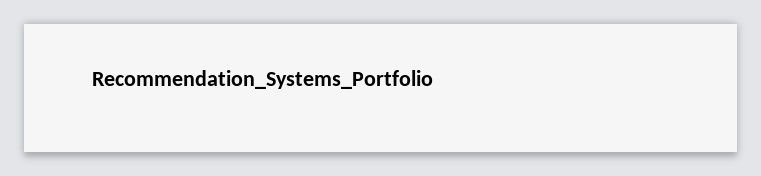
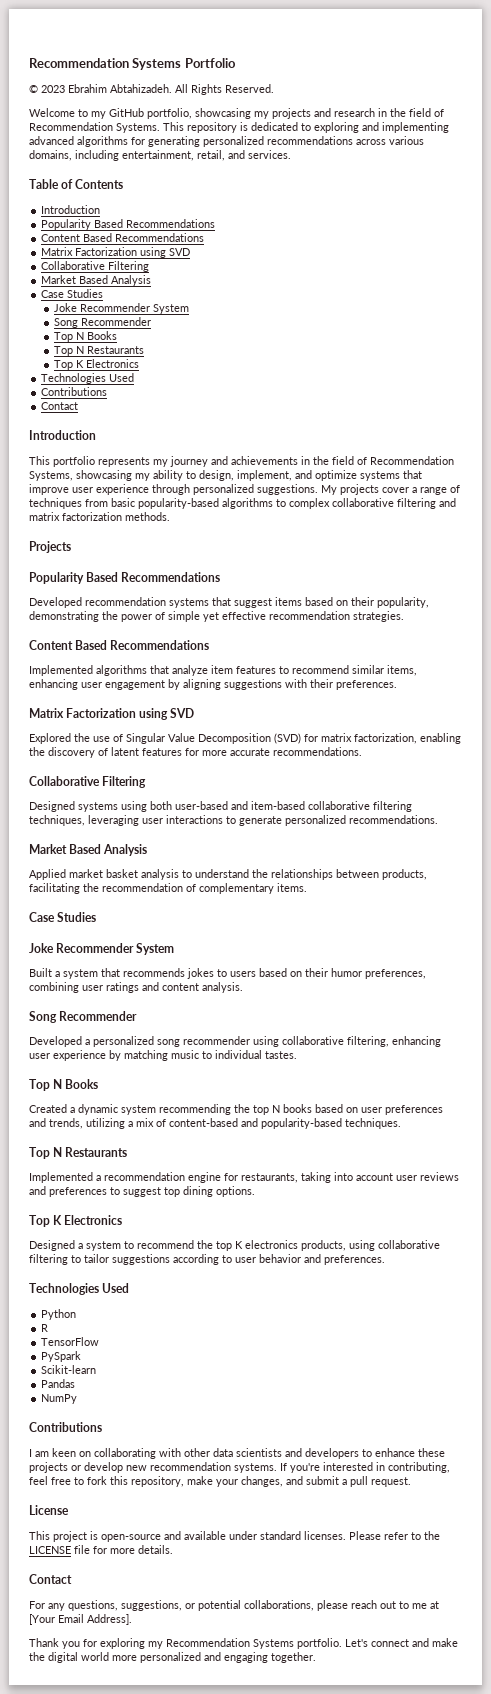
- Recommendation_Systems_Portfolio
+ Recommendation Systems Portfolio
+ © 2023 Ebrahim Abtahizadeh. All Rights Reserved.
+ Welcome to my GitHub portfolio, showcasing my projects and research in the field of Recommendation Systems. This repository is dedicated to exploring and implementing advanced algorithms for generating personalized recommendations across various domains, including entertainment, retail, and services.
+ Table of Contents
+ Introduction
+ Popularity Based Recommendations
+ Content Based Recommendations
+ Matrix Factorization using SVD
+ Collaborative Filtering
+ Market Based Analysis
+ Case Studies
+ Joke Recommender System
+ Song Recommender
+ Top N Books
+ Top N Restaurants
+ Top K Electronics
+ Technologies Used
+ Contributions
+ Contact
+ Introduction
+ This portfolio represents my journey and achievements in the field of Recommendation Systems, showcasing my ability to design, implement, and optimize systems that improve user experience through personalized suggestions. My projects cover a range of techniques from basic popularity-based algorithms to complex collaborative filtering and matrix factorization methods.
+ Projects
+ Popularity Based Recommendations
+ Developed recommendation systems that suggest items based on their popularity, demonstrating the power of simple yet effective recommendation strategies.
+ Content Based Recommendations
+ Implemented algorithms that analyze item features to recommend similar items, enhancing user engagement by aligning suggestions with their preferences.
+ Matrix Factorization using SVD
+ Explored the use of Singular Value Decomposition (SVD) for matrix factorization, enabling the discovery of latent features for more accurate recommendations.
+ Collaborative Filtering
+ Designed systems using both user-based and item-based collaborative filtering techniques, leveraging user interactions to generate personalized recommendations.
+ Market Based Analysis
+ Applied market basket analysis to understand the relationships between products, facilitating the recommendation of complementary items.
+ Case Studies
+ Joke Recommender System
+ Built a system that recommends jokes to users based on their humor preferences, combining user ratings and content analysis.
+ Song Recommender
+ Developed a personalized song recommender using collaborative filtering, enhancing user experience by matching music to individual tastes.
+ Top N Books
+ Created a dynamic system recommending the top N books based on user preferences and trends, utilizing a mix of content-based and popularity-based techniques.
+ Top N Restaurants
+ Implemented a recommendation engine for restaurants, taking into account user reviews and preferences to suggest top dining options.
+ Top K Electronics
+ Designed a system to recommend the top K electronics products, using collaborative filtering to tailor suggestions according to user behavior and preferences.
+ Technologies Used
+ Python
+ R
+ TensorFlow
+ PySpark
+ Scikit-learn
+ Pandas
+ NumPy
+ Contributions
+ I am keen on collaborating with other data scientists and developers to enhance these projects or develop new recommendation systems. If you're interested in contributing, feel free to fork this repository, make your changes, and submit a pull request.
+ License
+ This project is open-source and available under standard licenses. Please refer to the LICENSE file for more details.
+ Contact
+ For any questions, suggestions, or potential collaborations, please reach out to me at [Your Email Address].
+ Thank you for exploring my Recommendation Systems portfolio. Let's connect and make the digital world more personalized and engaging together.

